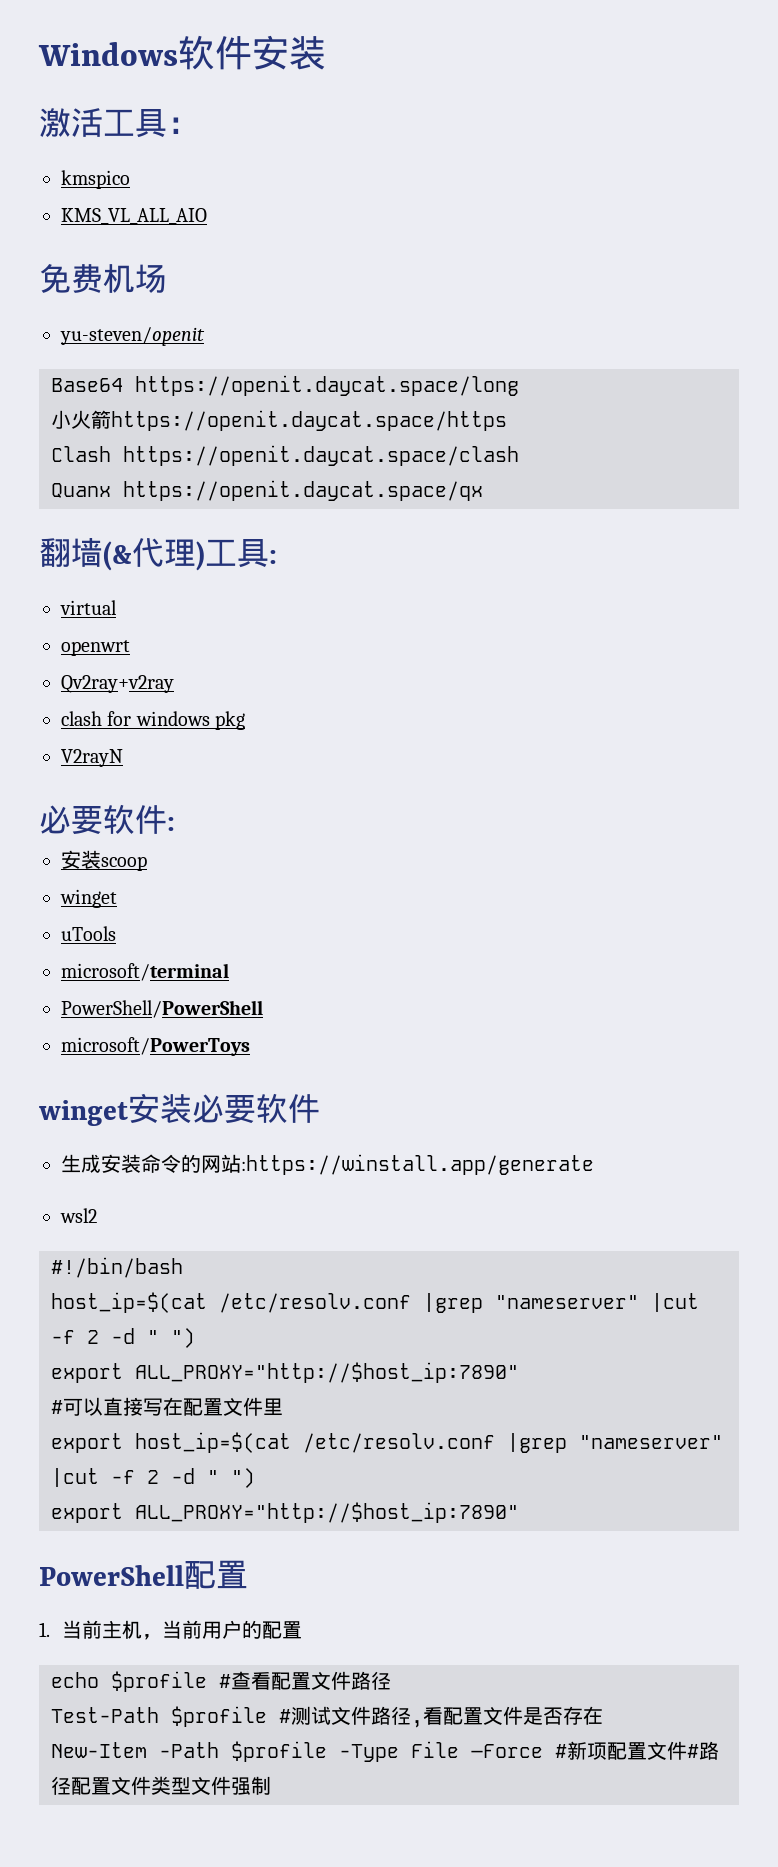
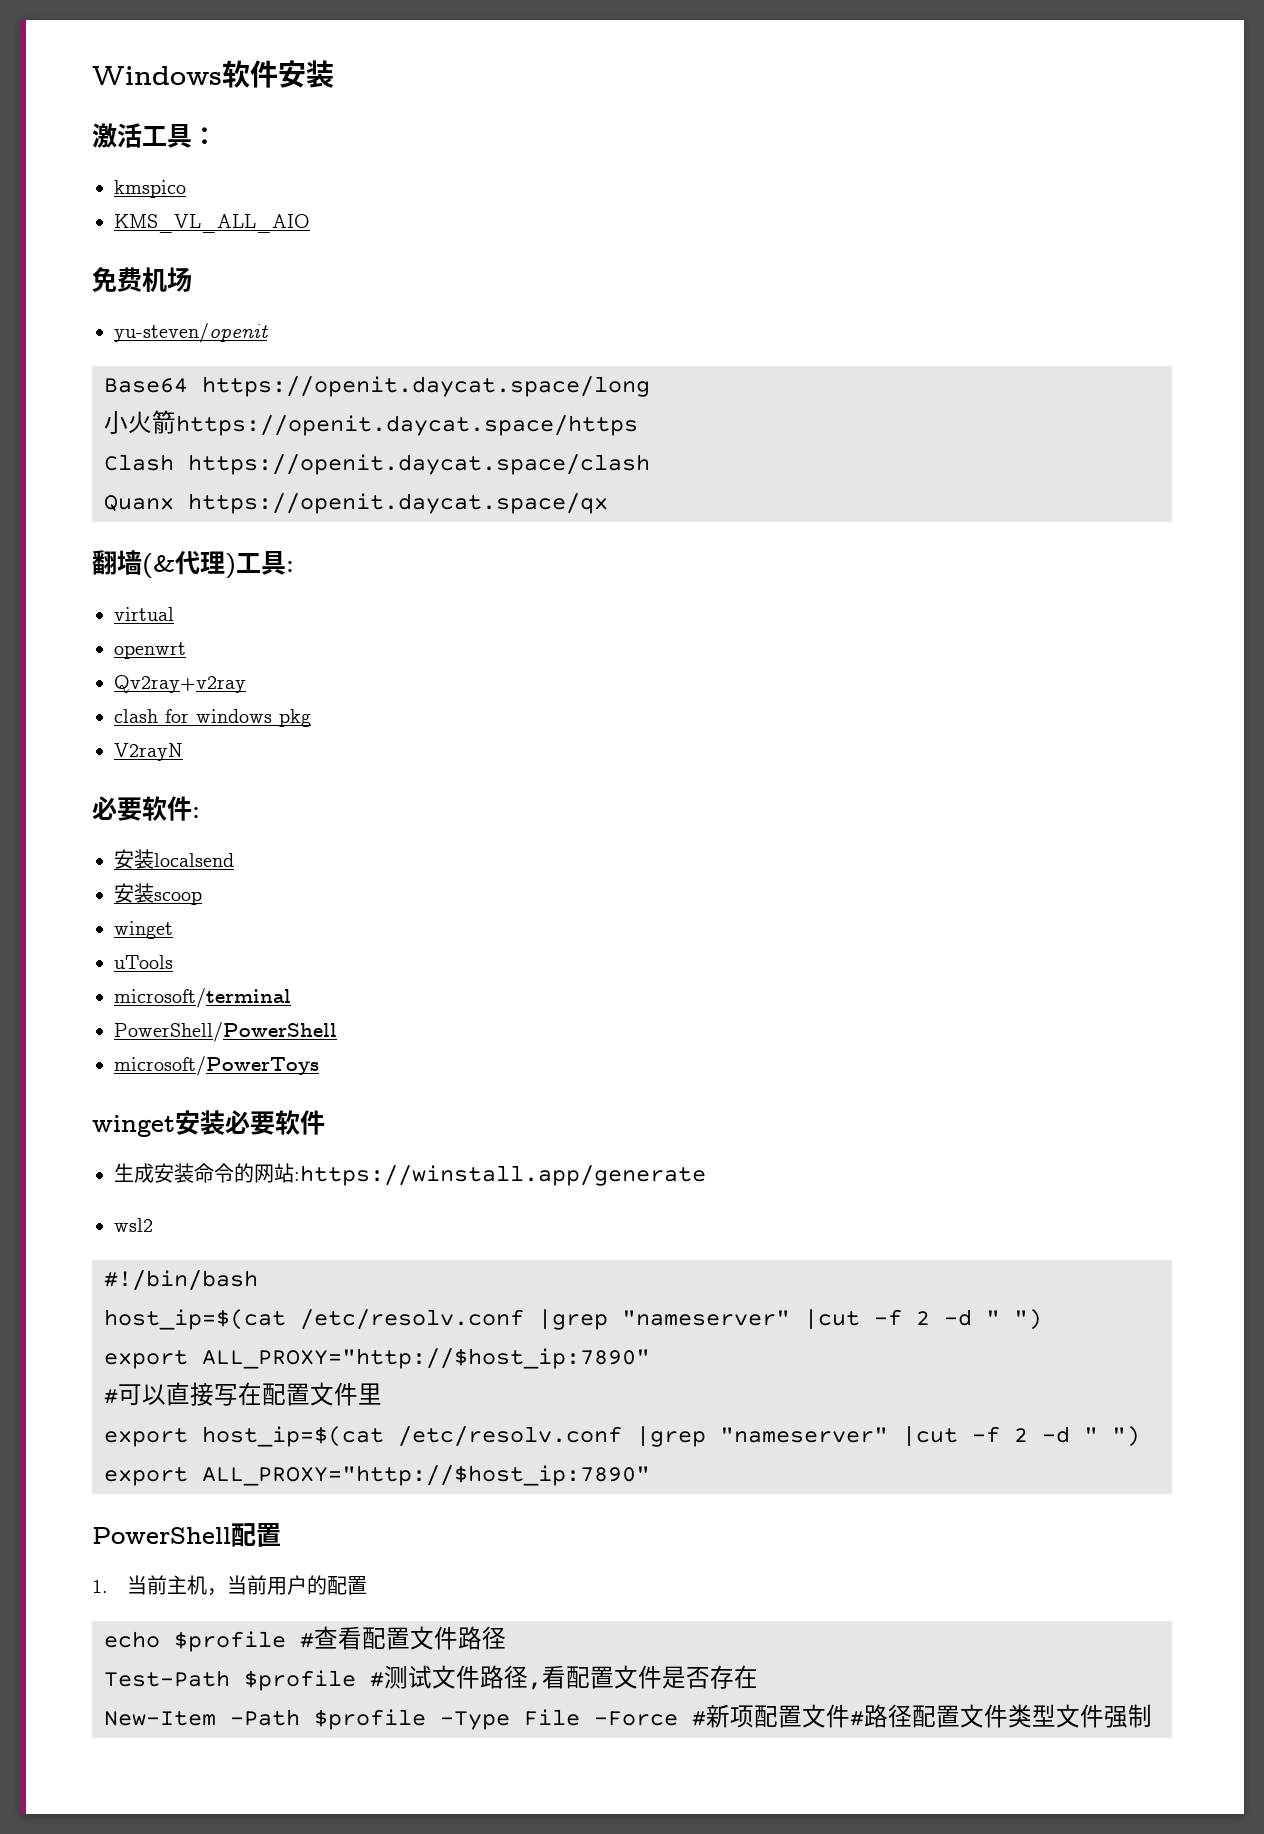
+ 安装localsend

